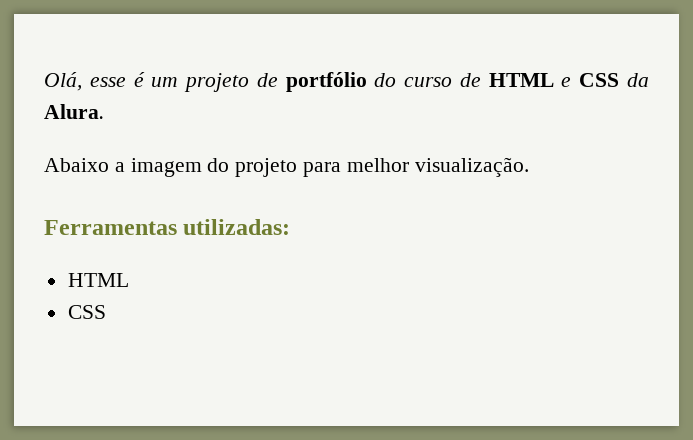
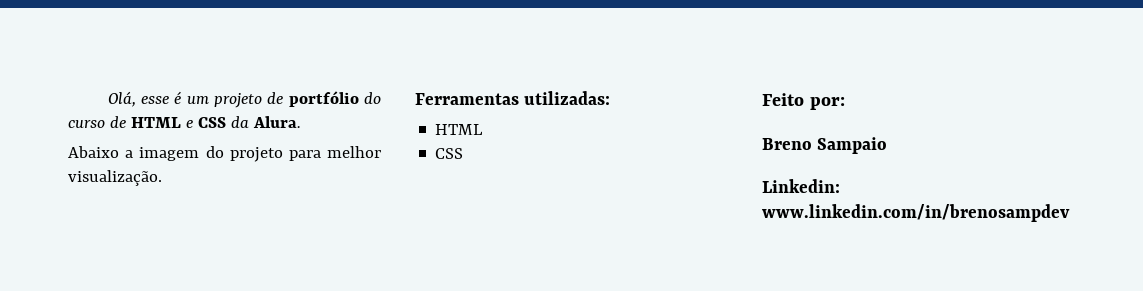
+ Feito por:
+ Breno Sampaio
+ Linkedin: www.linkedin.com/in/brenosampdev

